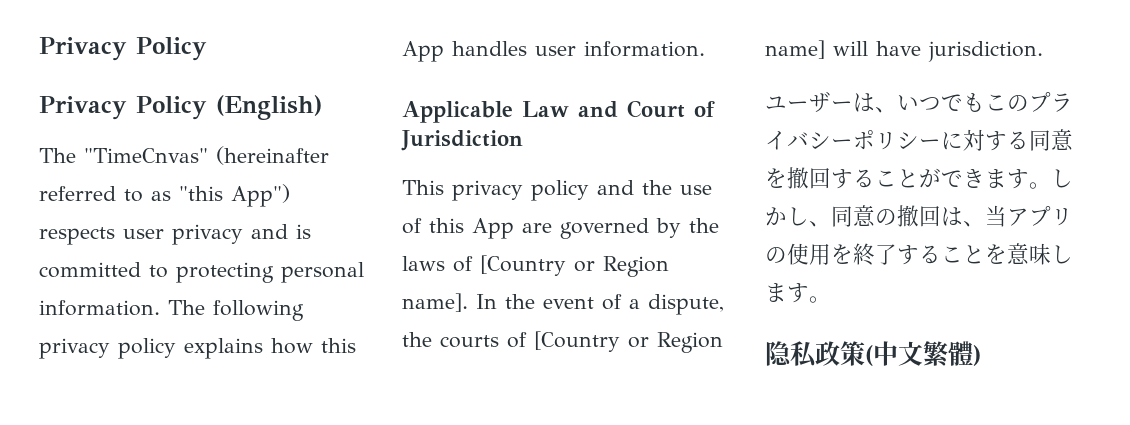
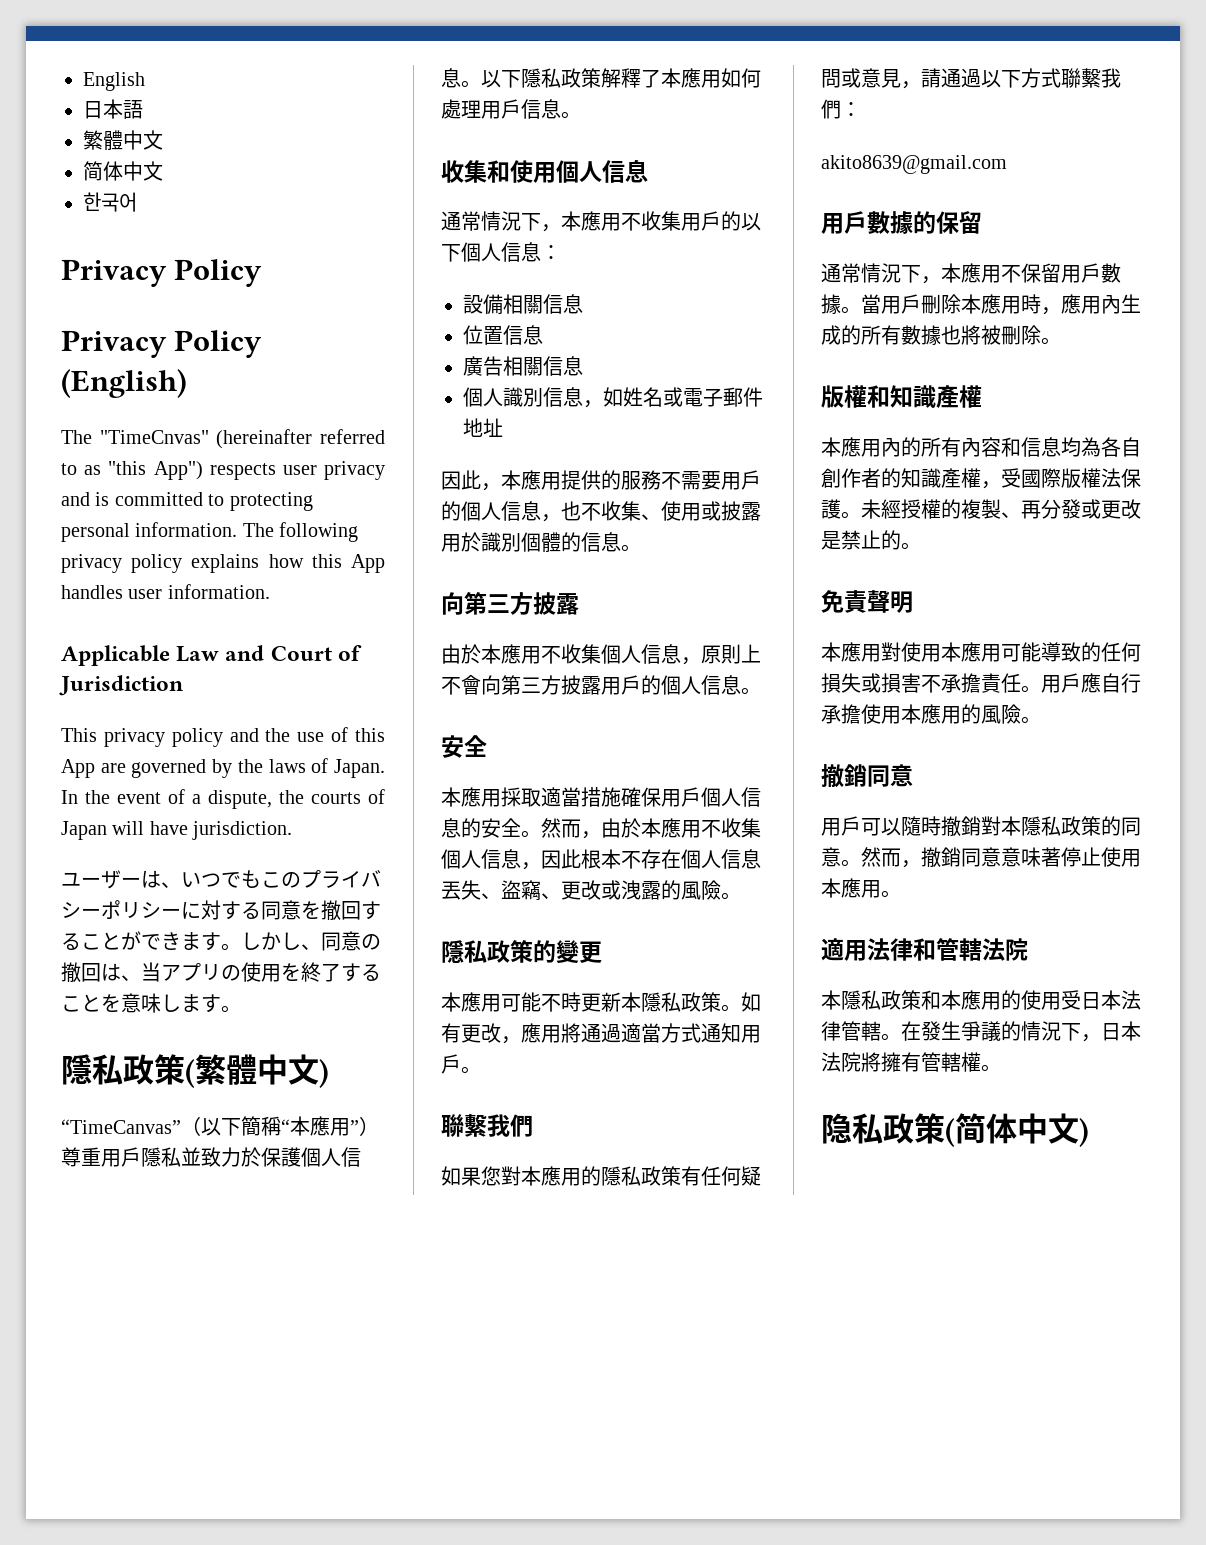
+ English
+ 日本語
+ 繁體中文
+ 简体中文
+ 한국어
- This privacy policy and the use of this App are governed by the laws of [Country or Region name].
+ This privacy policy and the use of this App are governed by the laws of Japan.
- In the event of a dispute, the courts of [Country or Region name] will have jurisdiction.
+ In the event of a dispute, the courts of Japan will have jurisdiction.
+ 隱私政策(繁體中文)
+ “TimeCanvas”（以下簡稱“本應用”）尊重用戶隱私並致力於保護個人信息。以下隱私政策解釋了本應用如何處理用戶信息。
+ 收集和使用個人信息
+ 通常情況下，本應用不收集用戶的以下個人信息：
+ 設備相關信息
+ 位置信息
+ 廣告相關信息
+ 個人識別信息，如姓名或電子郵件地址
+ 因此，本應用提供的服務不需要用戶的個人信息，也不收集、使用或披露用於識別個體的信息。
+ 向第三方披露
+ 由於本應用不收集個人信息，原則上不會向第三方披露用戶的個人信息。
+ 安全
+ 本應用採取適當措施確保用戶個人信息的安全。然而，由於本應用不收集個人信息，因此根本不存在個人信息丟失、盜竊、更改或洩露的風險。
+ 隱私政策的變更
+ 本應用可能不時更新本隱私政策。如有更改，應用將通過適當方式通知用戶。
+ 聯繫我們
+ 如果您對本應用的隱私政策有任何疑問或意見，請通過以下方式聯繫我們：
+ akito8639@gmail.com
+ 用戶數據的保留
+ 通常情況下，本應用不保留用戶數據。當用戶刪除本應用時，應用內生成的所有數據也將被刪除。
+ 版權和知識產權
+ 本應用內的所有內容和信息均為各自創作者的知識產權，受國際版權法保護。未經授權的複製、再分發或更改是禁止的。
+ 免責聲明
+ 本應用對使用本應用可能導致的任何損失或損害不承擔責任。用戶應自行承擔使用本應用的風險。
+ 撤銷同意
+ 用戶可以隨時撤銷對本隱私政策的同意。然而，撤銷同意意味著停止使用本應用。
+ 適用法律和管轄法院
+ 本隱私政策和本應用的使用受日本法律管轄。在發生爭議的情況下，日本法院將擁有管轄權。
- 隐私政策(中文繁體)
+ 隐私政策(简体中文)

